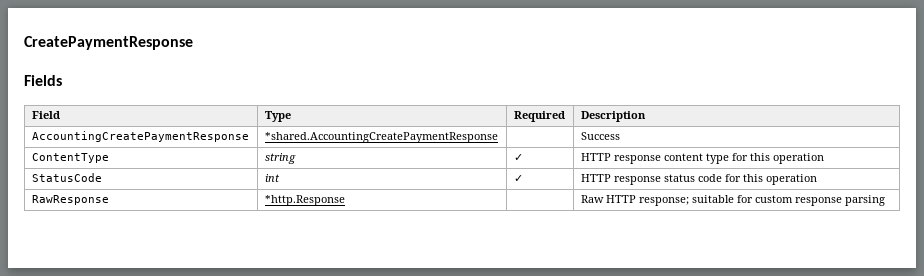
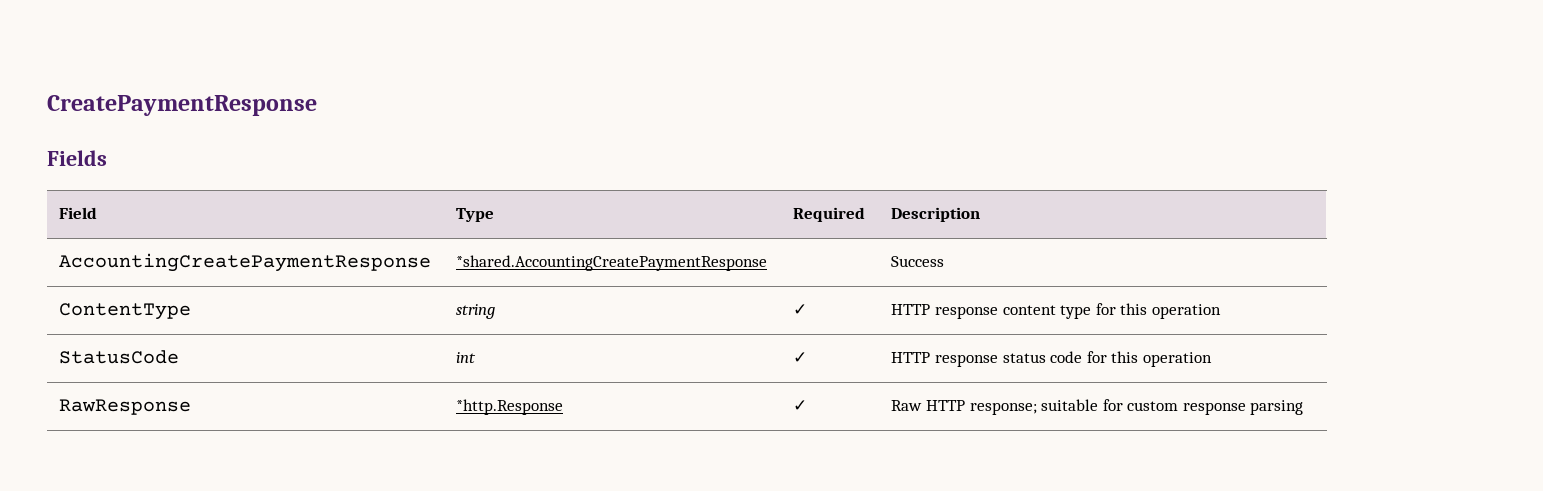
- RawResponse | *http.Response | | Raw HTTP response; suitable for custom response parsing
+ RawResponse | *http.Response | ✓ | Raw HTTP response; suitable for custom response parsing

